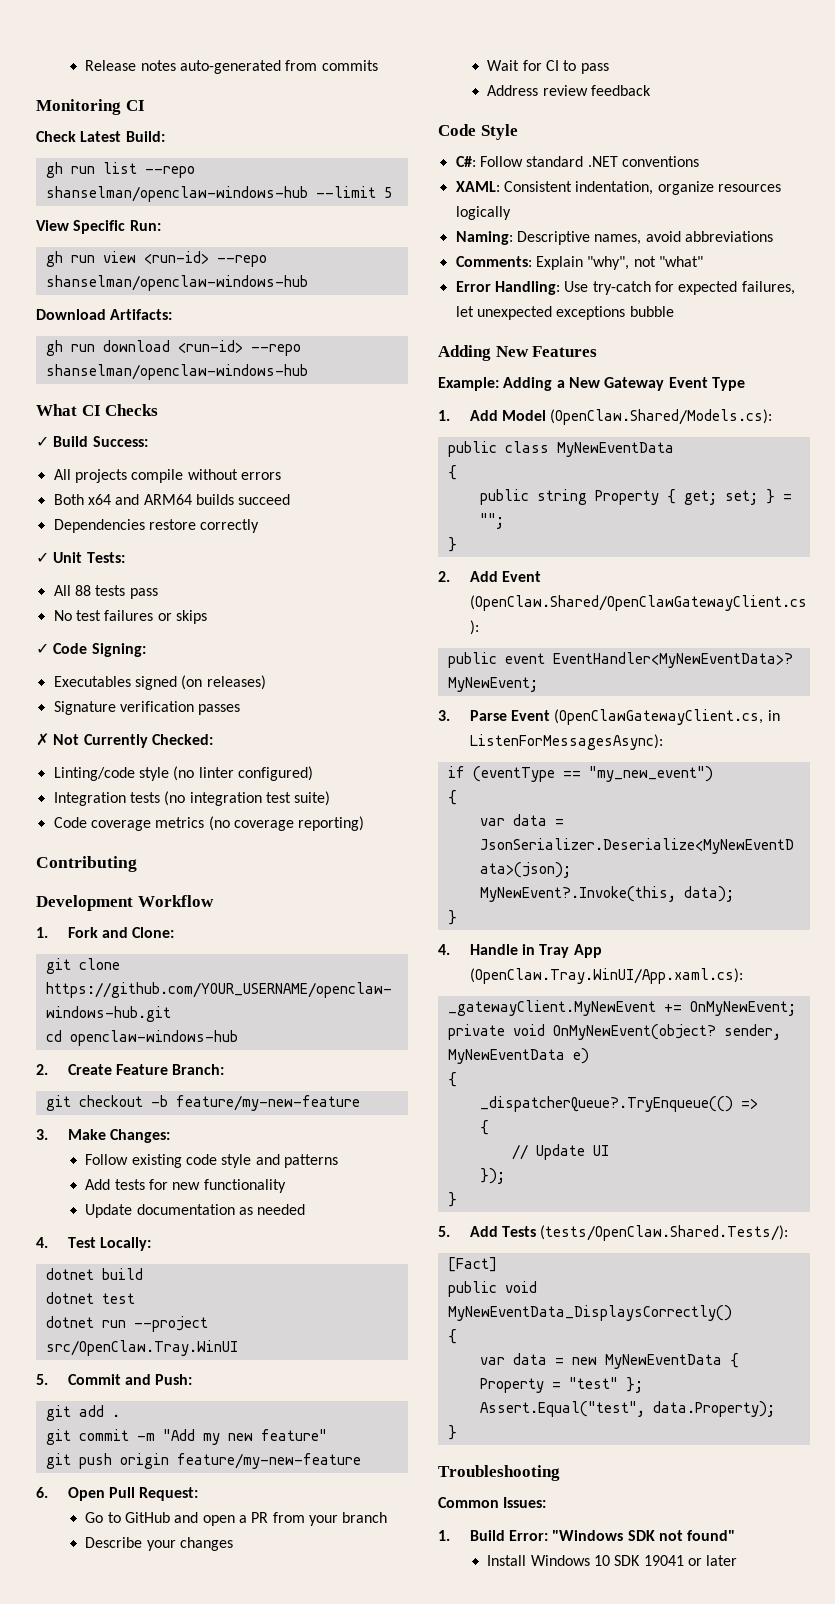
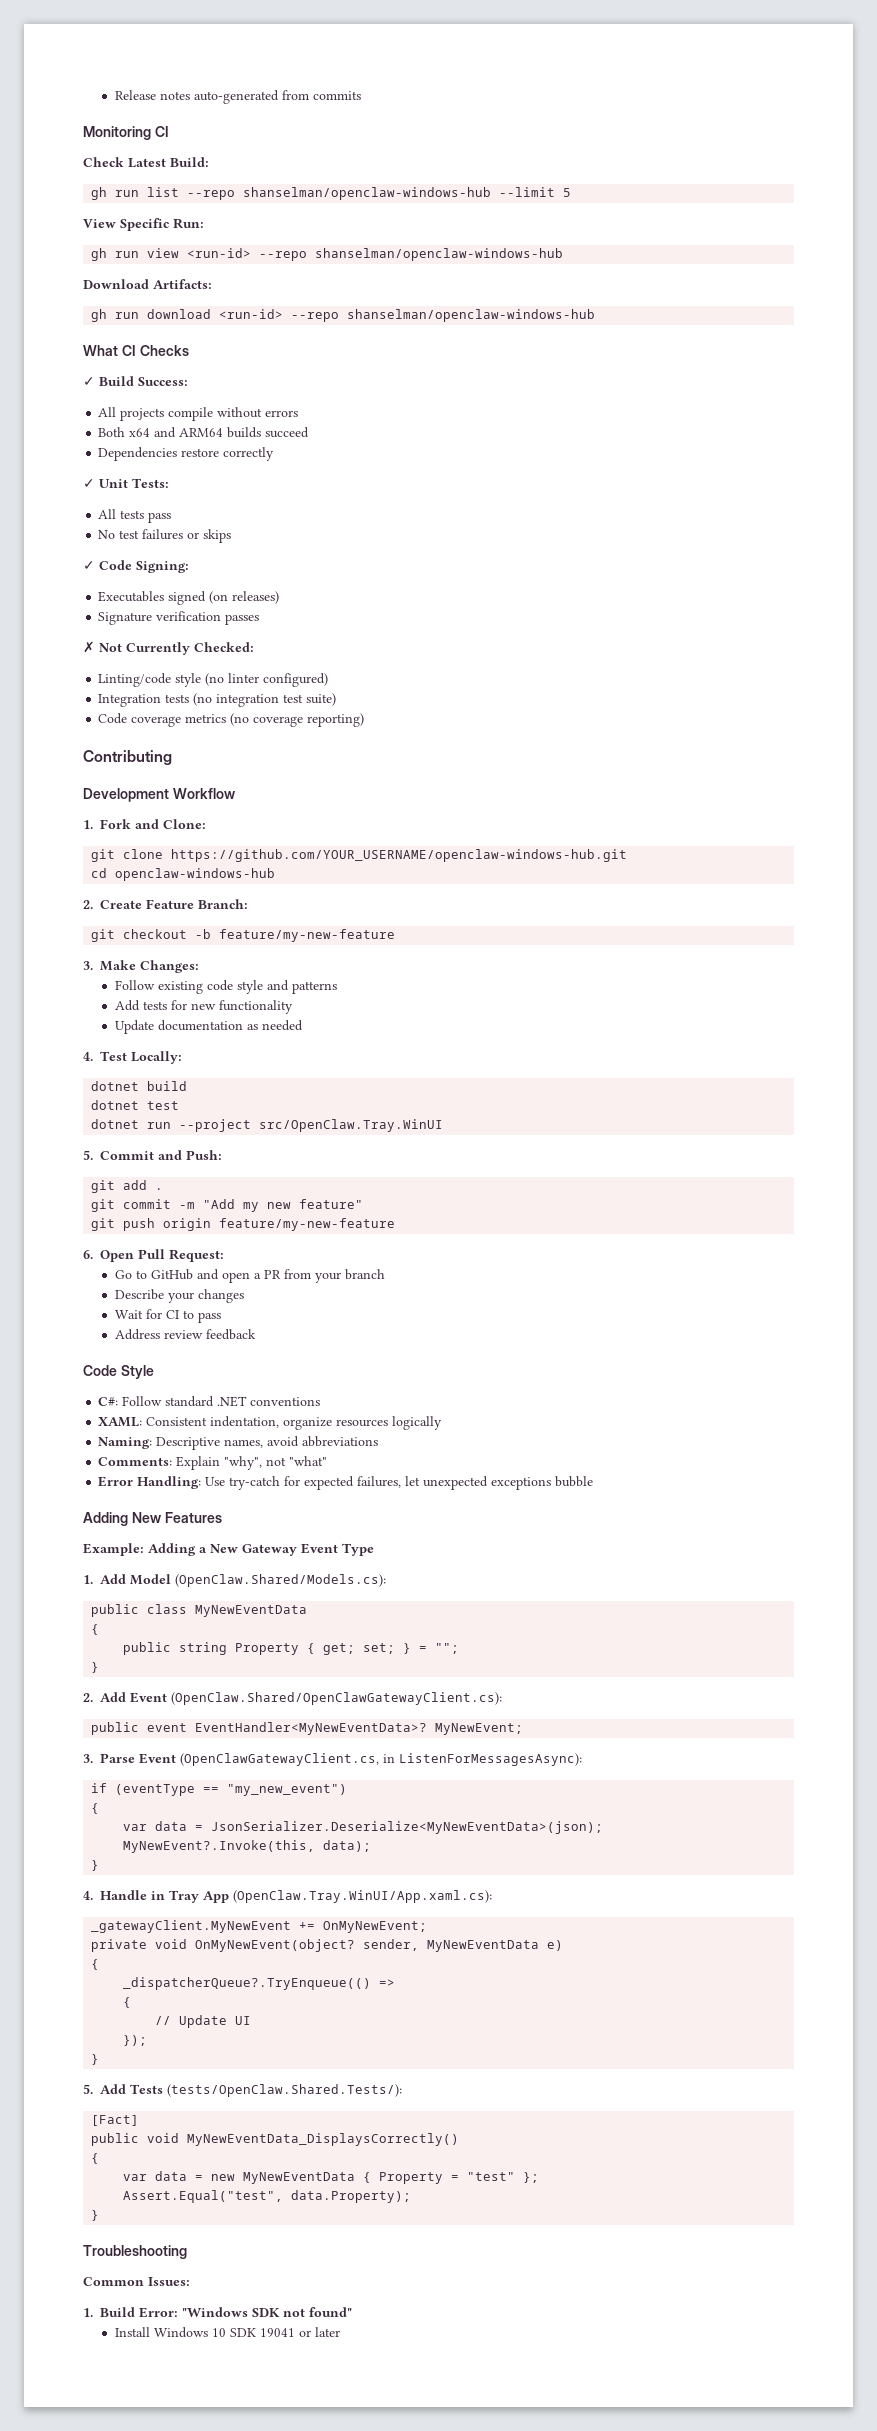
- All 88 tests pass
+ All tests pass

